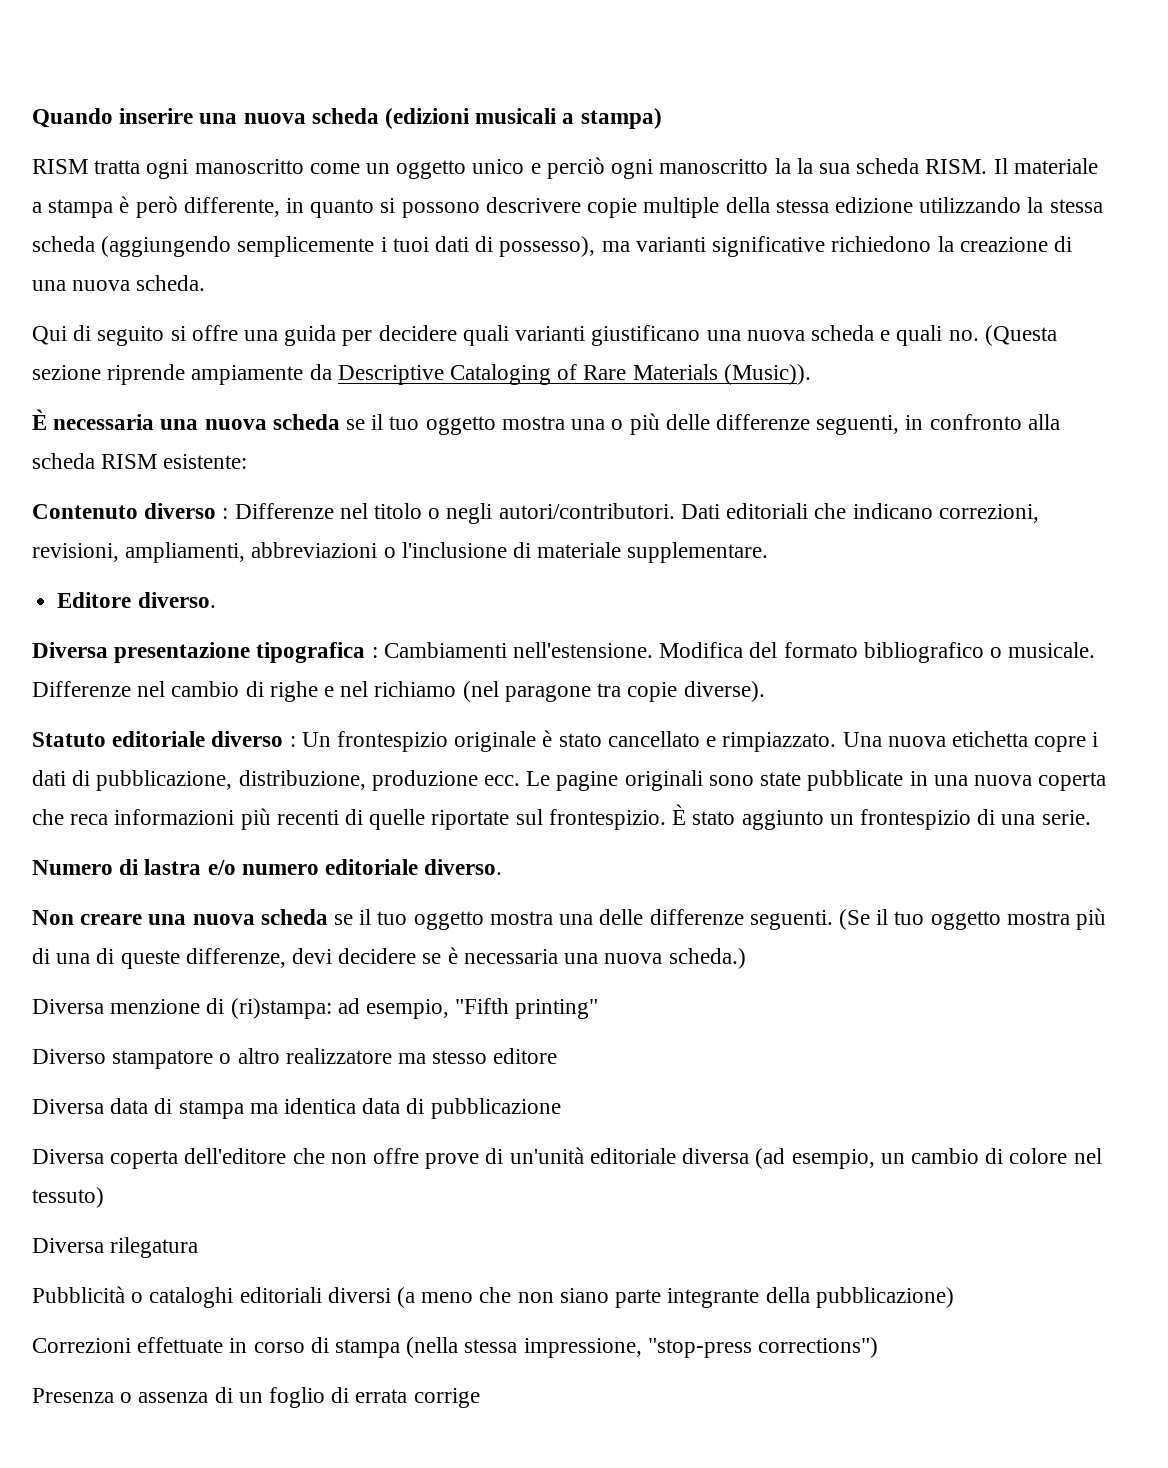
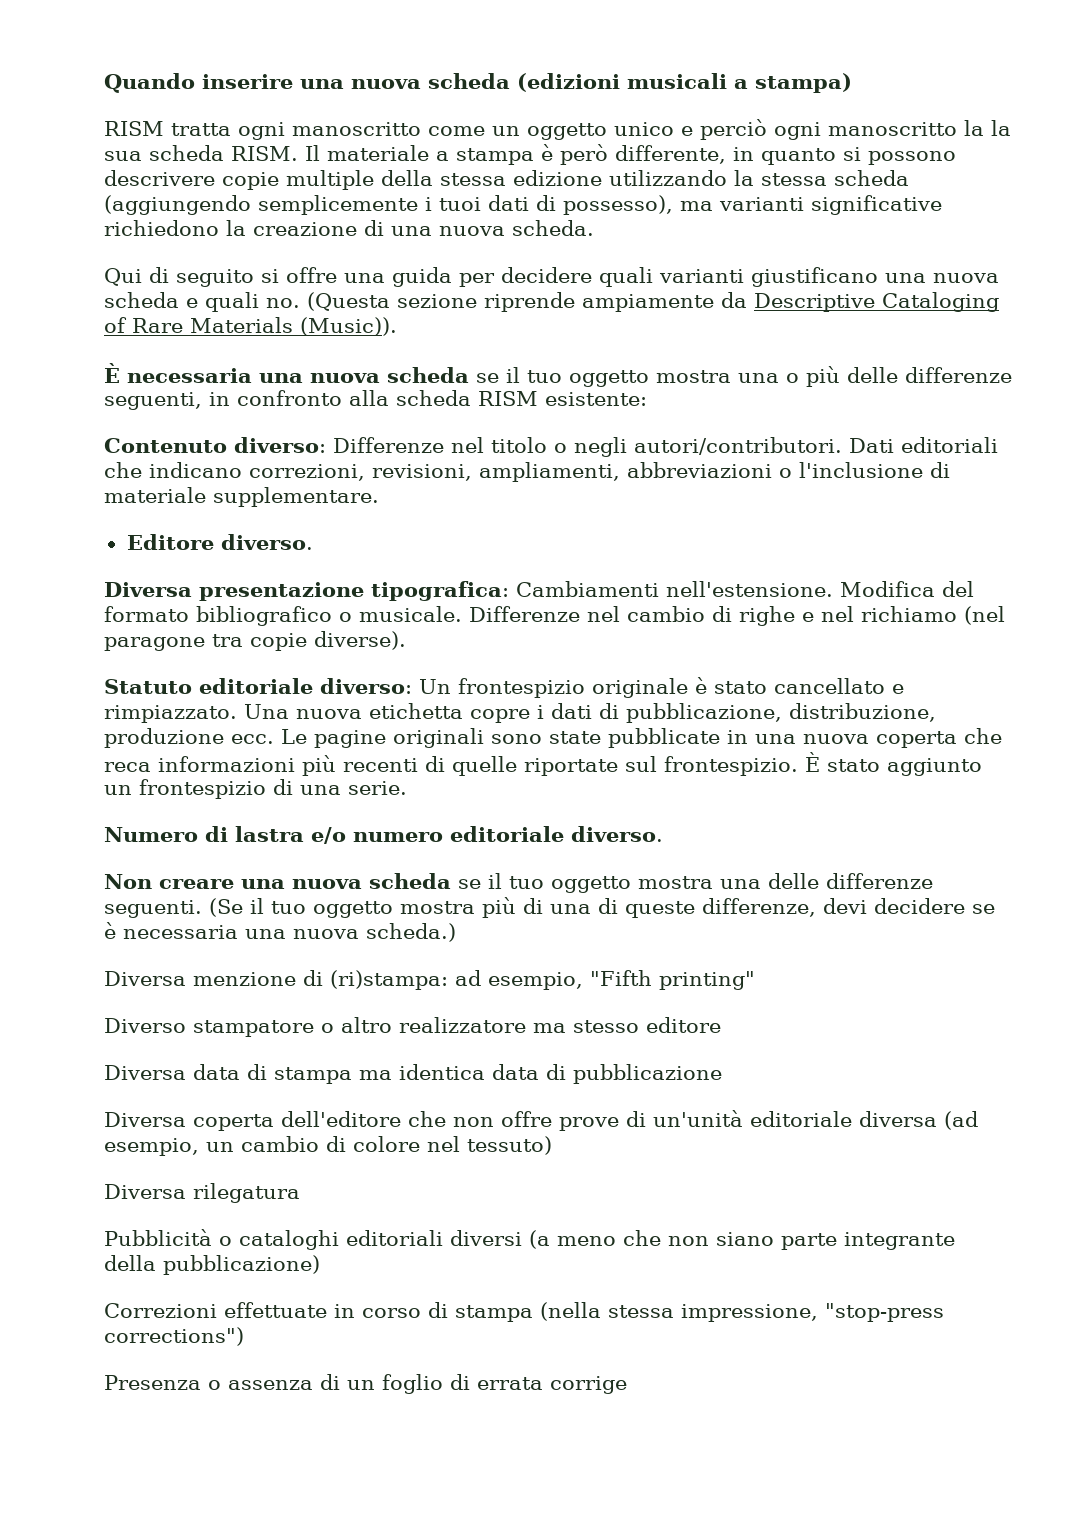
- Contenuto diverso : Differenze nel titolo o negli autori/contributori.
+ Contenuto diverso: Differenze nel titolo o negli autori/contributori.
- Diversa presentazione tipografica : Cambiamenti nell'estensione.
+ Diversa presentazione tipografica: Cambiamenti nell'estensione.
- Statuto editoriale diverso : Un frontespizio originale è stato cancellato e rimpiazzato.
+ Statuto editoriale diverso: Un frontespizio originale è stato cancellato e rimpiazzato.

